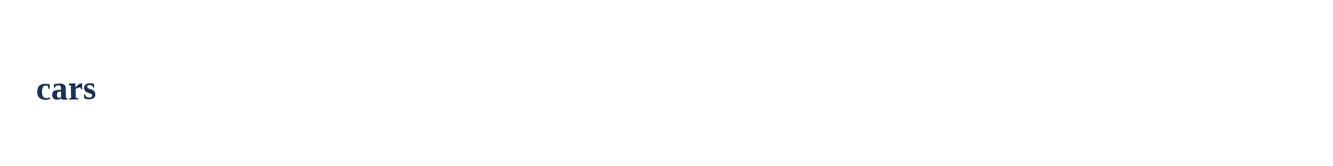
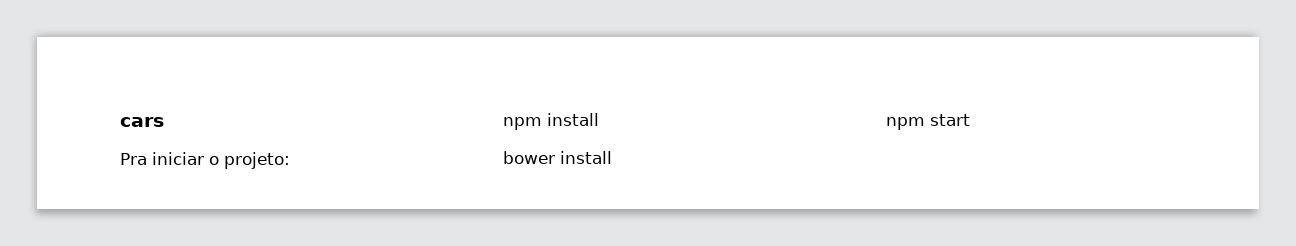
+ Pra iniciar o projeto:
+ npm install
+ bower install
+ npm start

